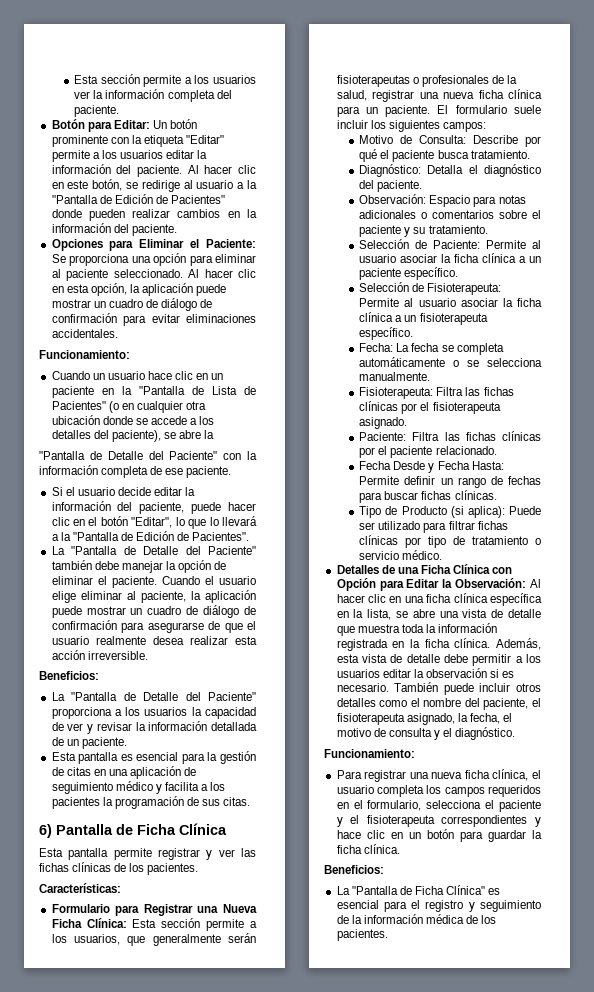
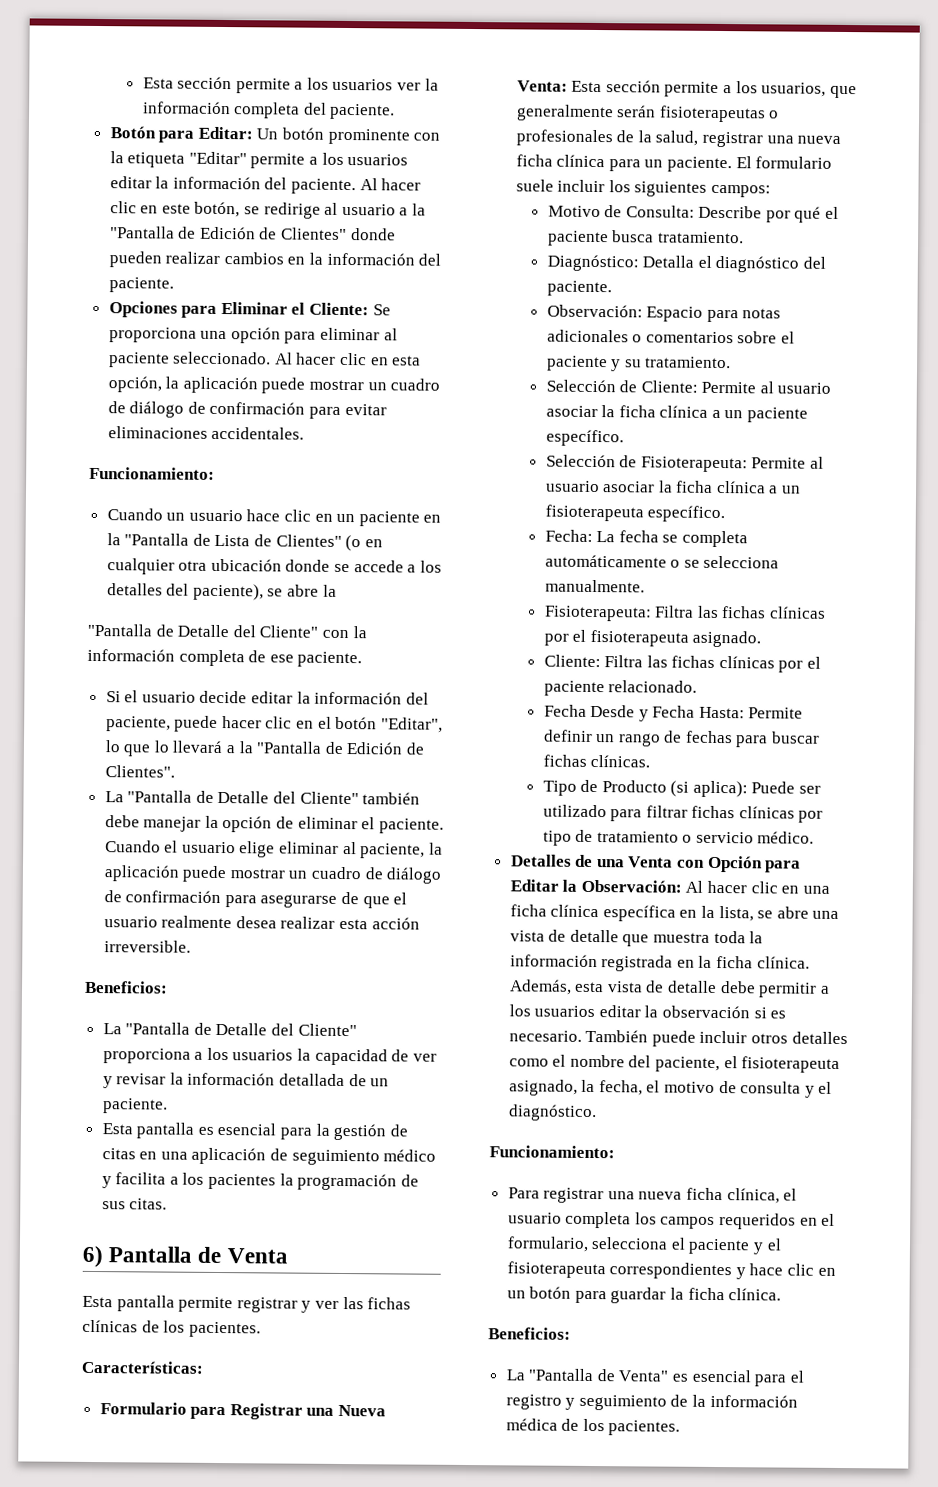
- Al hacer clic en este botón, se redirige al usuario a la "Pantalla de Edición de Pacientes" donde pueden realizar cambios en la información del paciente.
+ Al hacer clic en este botón, se redirige al usuario a la "Pantalla de Edición de Clientes" donde pueden realizar cambios en la información del paciente.
- Opciones para Eliminar el Paciente: Se proporciona una opción para eliminar al paciente seleccionado.
+ Opciones para Eliminar el Cliente: Se proporciona una opción para eliminar al paciente seleccionado.
- Cuando un usuario hace clic en un paciente en la "Pantalla de Lista de Pacientes" (o en cualquier otra ubicación donde se accede a los detalles del paciente), se abre la
+ Cuando un usuario hace clic en un paciente en la "Pantalla de Lista de Clientes" (o en cualquier otra ubicación donde se accede a los detalles del paciente), se abre la
- "Pantalla de Detalle del Paciente" con la información completa de ese paciente.
+ "Pantalla de Detalle del Cliente" con la información completa de ese paciente.
- Si el usuario decide editar la información del paciente, puede hacer clic en el botón "Editar", lo que lo llevará a la "Pantalla de Edición de Pacientes".
- La "Pantalla de Detalle del Paciente" también debe manejar la opción de eliminar el paciente.
+ Si el usuario decide editar la información del paciente, puede hacer clic en el botón "Editar", lo que lo llevará a la "Pantalla de Edición de Clientes".
+ La "Pantalla de Detalle del Cliente" también debe manejar la opción de eliminar el paciente.
- La "Pantalla de Detalle del Paciente" proporciona a los usuarios la capacidad de ver y revisar la información detallada de un paciente.
+ La "Pantalla de Detalle del Cliente" proporciona a los usuarios la capacidad de ver y revisar la información detallada de un paciente.
- 6) Pantalla de Ficha Clínica
+ 6) Pantalla de Venta
- Formulario para Registrar una Nueva Ficha Clínica: Esta sección permite a los usuarios, que generalmente serán fisioterapeutas o profesionales de la salud, registrar una nueva ficha clínica para un paciente.
+ Formulario para Registrar una Nueva Venta: Esta sección permite a los usuarios, que generalmente serán fisioterapeutas o profesionales de la salud, registrar una nueva ficha clínica para un paciente.
- Selección de Paciente: Permite al usuario asociar la ficha clínica a un paciente específico.
+ Selección de Cliente: Permite al usuario asociar la ficha clínica a un paciente específico.
- Paciente: Filtra las fichas clínicas por el paciente relacionado.
+ Cliente: Filtra las fichas clínicas por el paciente relacionado.
- Detalles de una Ficha Clínica con Opción para Editar la Observación: Al hacer clic en una ficha clínica específica en la lista, se abre una vista de detalle que muestra toda la información registrada en la ficha clínica.
+ Detalles de una Venta con Opción para Editar la Observación: Al hacer clic en una ficha clínica específica en la lista, se abre una vista de detalle que muestra toda la información registrada en la ficha clínica.
- La "Pantalla de Ficha Clínica" es esencial para el registro y seguimiento de la información médica de los pacientes.
+ La "Pantalla de Venta" es esencial para el registro y seguimiento de la información médica de los pacientes.

